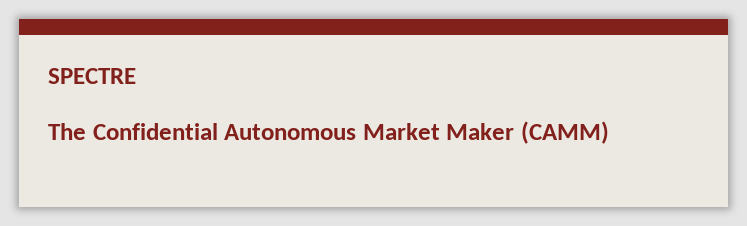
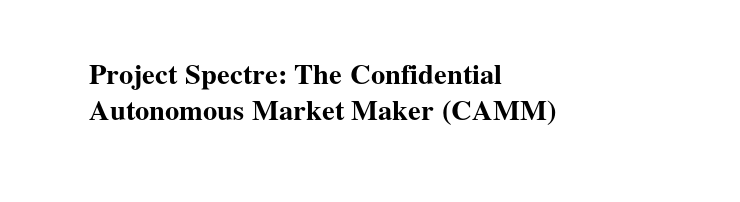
- SPECTRE
- The Confidential Autonomous Market Maker (CAMM)
+ Project Spectre: The Confidential Autonomous Market Maker (CAMM)

